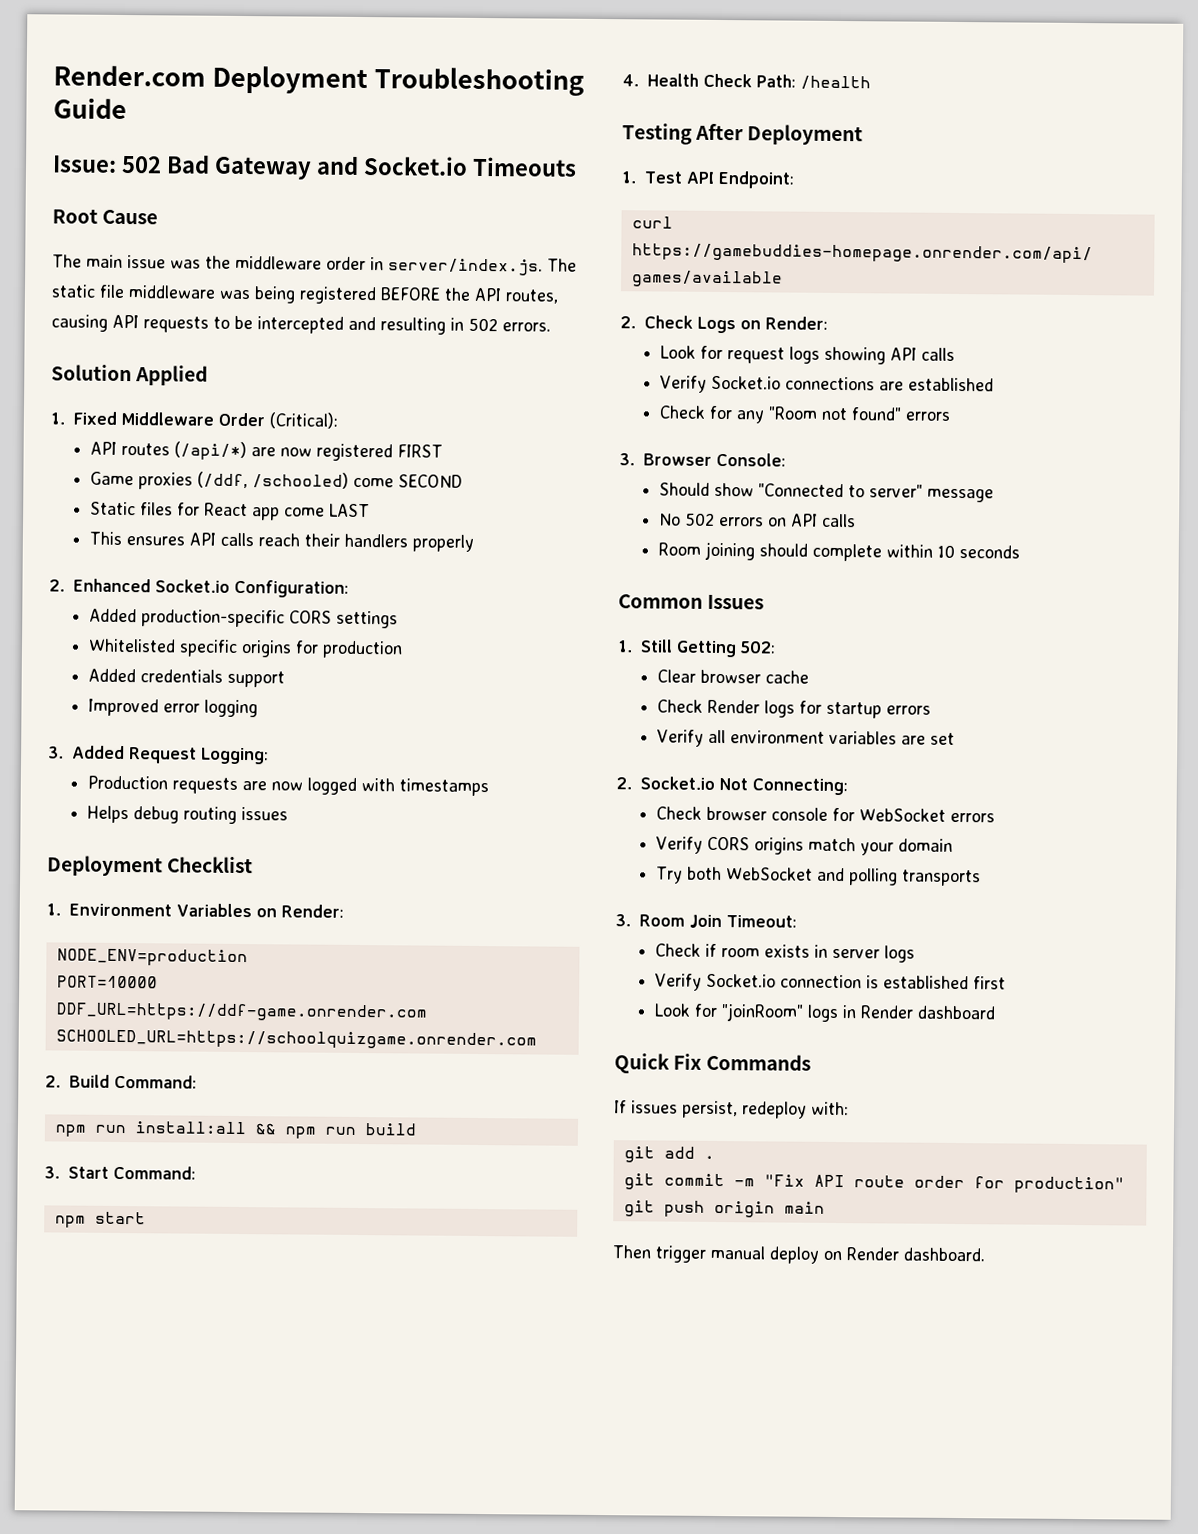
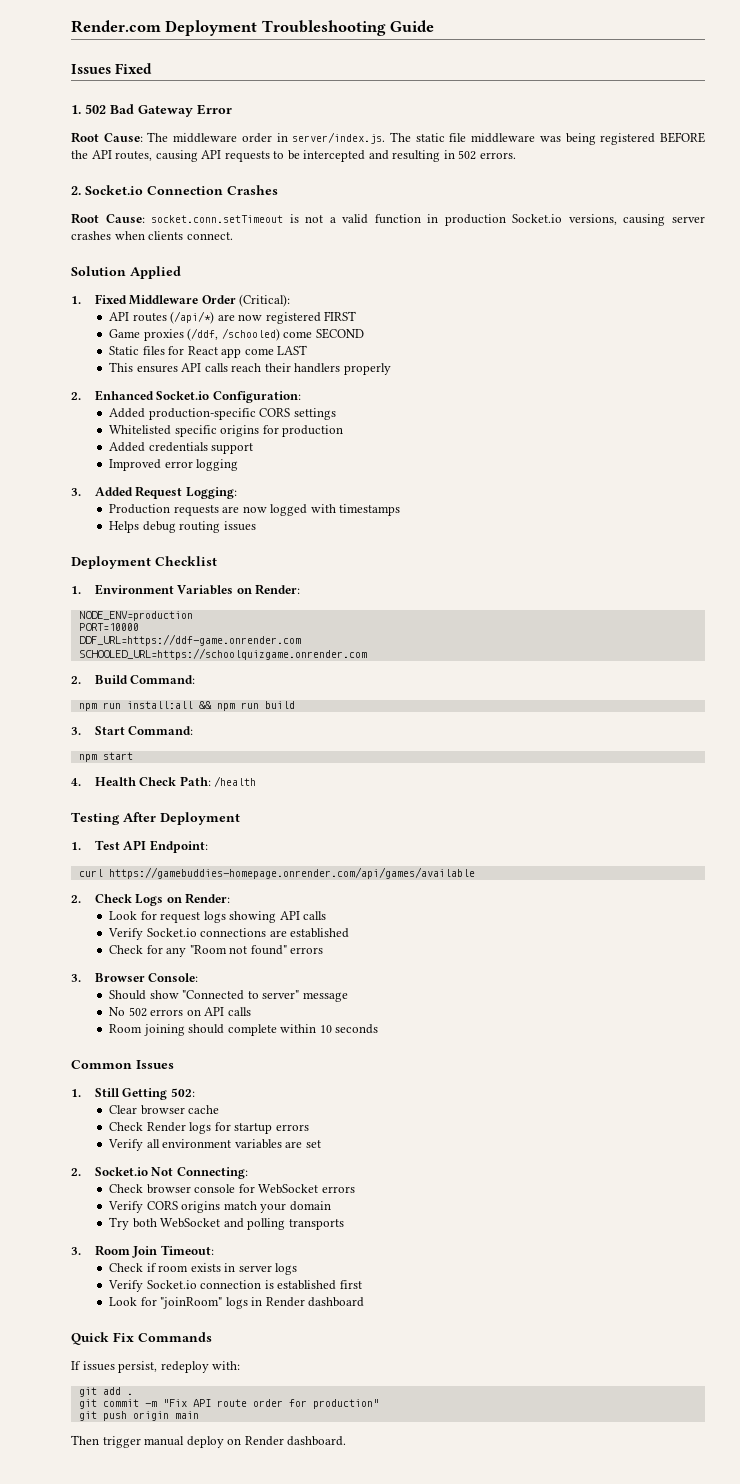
- Issue: 502 Bad Gateway and Socket.io Timeouts
- Root Cause
- The main issue was the middleware order in server/index.js. The static file middleware was being registered BEFORE the API routes, causing API requests to be intercepted and resulting in 502 errors.
+ Issues Fixed
+ 1. 502 Bad Gateway Error
+ Root Cause: The middleware order in server/index.js. The static file middleware was being registered BEFORE the API routes, causing API requests to be intercepted and resulting in 502 errors.
+ 2. Socket.io Connection Crashes
+ Root Cause: socket.conn.setTimeout is not a valid function in production Socket.io versions, causing server crashes when clients connect.

